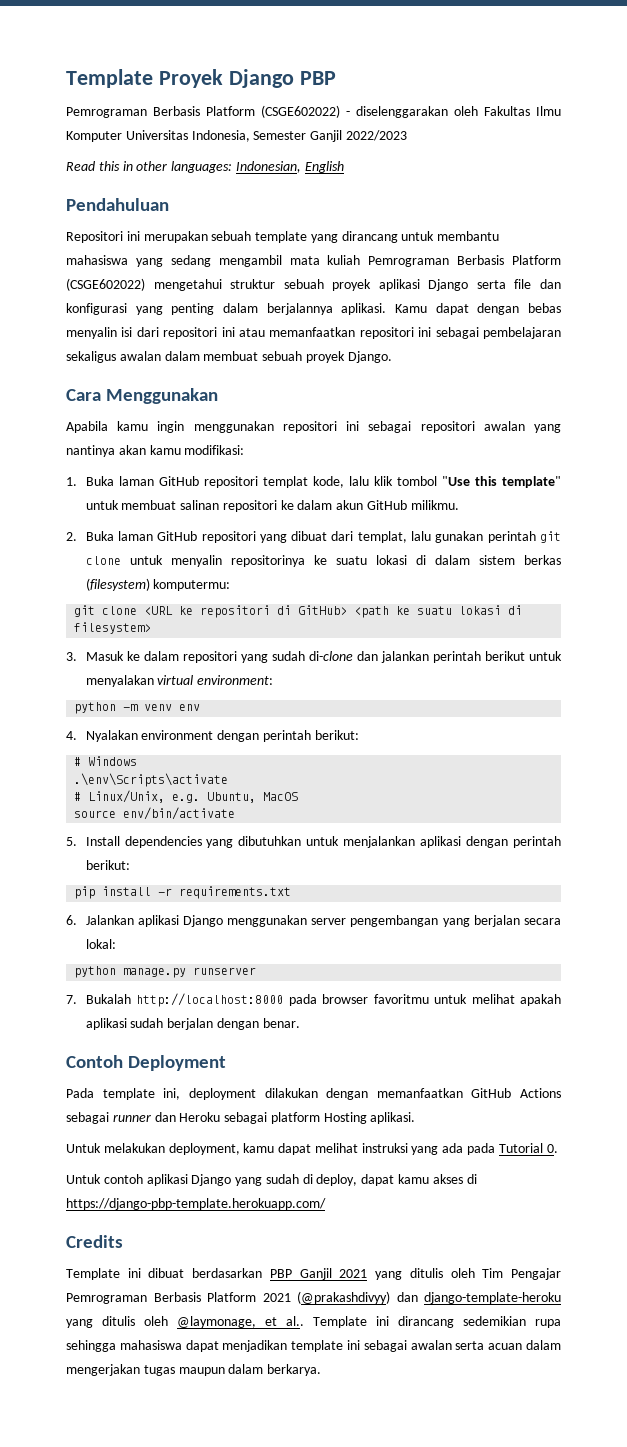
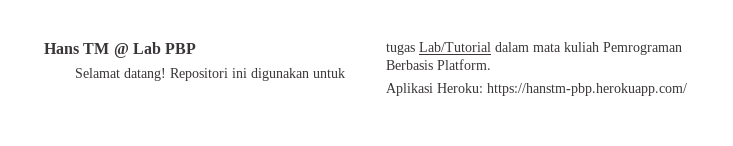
- Template Proyek Django PBP
- Pemrograman Berbasis Platform (CSGE602022) - diselenggarakan oleh Fakultas Ilmu Komputer Universitas Indonesia, Semester Ganjil 2022/2023
- Read this in other languages: Indonesian, English
- Pendahuluan
- Repositori ini merupakan sebuah template yang dirancang untuk membantu mahasiswa yang sedang mengambil mata kuliah Pemrograman Berbasis Platform (CSGE602022) mengetahui struktur sebuah proyek aplikasi Django serta file dan konfigurasi yang penting dalam berjalannya aplikasi. Kamu dapat dengan bebas menyalin isi dari repositori ini atau memanfaatkan repositori ini sebagai pembelajaran sekaligus awalan dalam membuat sebuah proyek Django.
- Cara Menggunakan
- Apabila kamu ingin menggunakan repositori ini sebagai repositori awalan yang nantinya akan kamu modifikasi:
- 1. Buka laman GitHub repositori templat kode, lalu klik tombol "Use this template" untuk membuat salinan repositori ke dalam akun GitHub milikmu.
- 2. Buka laman GitHub repositori yang dibuat dari templat, lalu gunakan perintah git clone untuk menyalin repositorinya ke suatu lokasi di dalam sistem berkas (filesystem) komputermu:
- git clone <URL ke repositori di GitHub> <path ke suatu lokasi di filesystem>
- 3. Masuk ke dalam repositori yang sudah di-clone dan jalankan perintah berikut untuk menyalakan virtual environment:
- python -m venv env
- 4. Nyalakan environment dengan perintah berikut:
- # Windows
- .\env\Scripts\activate
- # Linux/Unix, e.g. Ubuntu, MacOS
- source env/bin/activate
- 5. Install dependencies yang dibutuhkan untuk menjalankan aplikasi dengan perintah berikut:
- pip install -r requirements.txt
- 6. Jalankan aplikasi Django menggunakan server pengembangan yang berjalan secara lokal:
- python manage.py runserver
- 7. Bukalah http://localhost:8000 pada browser favoritmu untuk melihat apakah aplikasi sudah berjalan dengan benar.
- Contoh Deployment
- Pada template ini, deployment dilakukan dengan memanfaatkan GitHub Actions sebagai runner dan Heroku sebagai platform Hosting aplikasi.
- Untuk melakukan deployment, kamu dapat melihat instruksi yang ada pada Tutorial 0.
- Untuk contoh aplikasi Django yang sudah di deploy, dapat kamu akses di https://django-pbp-template.herokuapp.com/
- Credits
- Template ini dibuat berdasarkan PBP Ganjil 2021 yang ditulis oleh Tim Pengajar Pemrograman Berbasis Platform 2021 (@prakashdivyy) dan django-template-heroku yang ditulis oleh @laymonage, et al.. Template ini dirancang sedemikian rupa sehingga mahasiswa dapat menjadikan template ini sebagai awalan serta acuan dalam mengerjakan tugas maupun dalam berkarya.
+ Hans TM @ Lab PBP
+ Selamat datang! Repositori ini digunakan untuk tugas Lab/Tutorial dalam mata kuliah Pemrograman Berbasis Platform.
+ Aplikasi Heroku: https://hanstm-pbp.herokuapp.com/

